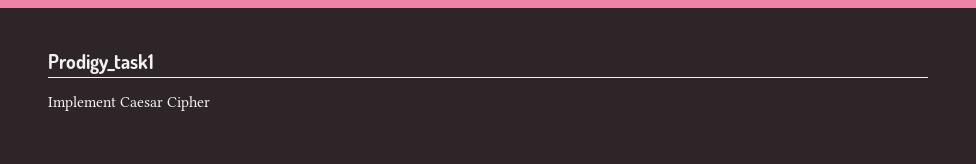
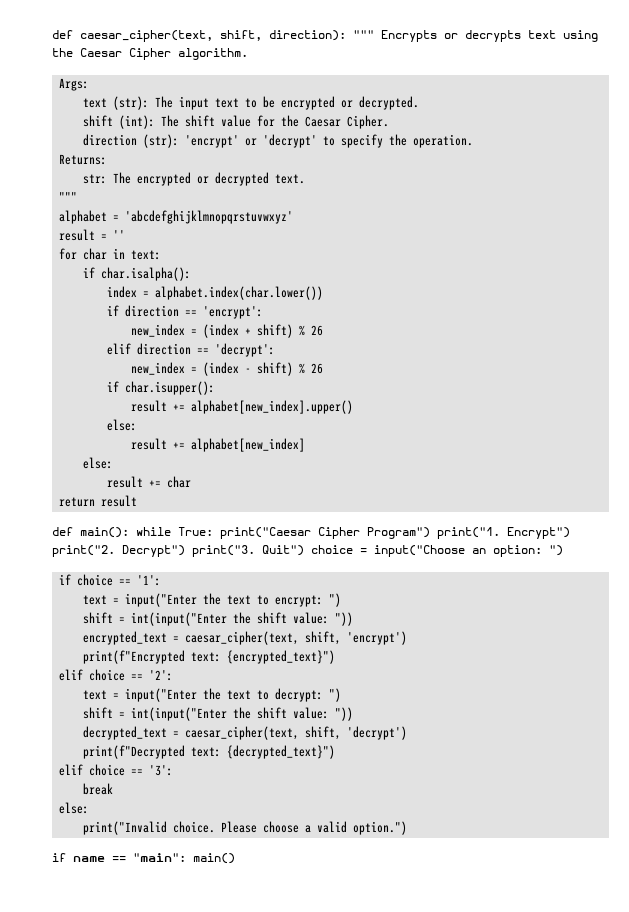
- Prodigy_task1
- Implement Caesar Cipher
+ def caesar_cipher(text, shift, direction): """ Encrypts or decrypts text using the Caesar Cipher algorithm.
+ Args:
+ text (str): The input text to be encrypted or decrypted.
+ shift (int): The shift value for the Caesar Cipher.
+ direction (str): 'encrypt' or 'decrypt' to specify the operation.
+ Returns:
+ str: The encrypted or decrypted text.
+ """
+ alphabet = 'abcdefghijklmnopqrstuvwxyz'
+ result = ''
+ for char in text:
+ if char.isalpha():
+ index = alphabet.index(char.lower())
+ if direction == 'encrypt':
+ new_index = (index + shift) % 26
+ elif direction == 'decrypt':
+ new_index = (index - shift) % 26
+ if char.isupper():
+ result += alphabet[new_index].upper()
+ else:
+ result += alphabet[new_index]
+ else:
+ result += char
+ return result
+ def main(): while True: print("Caesar Cipher Program") print("1. Encrypt") print("2. Decrypt") print("3. Quit") choice = input("Choose an option: ")
+ if choice == '1':
+ text = input("Enter the text to encrypt: ")
+ shift = int(input("Enter the shift value: "))
+ encrypted_text = caesar_cipher(text, shift, 'encrypt')
+ print(f"Encrypted text: {encrypted_text}")
+ elif choice == '2':
+ text = input("Enter the text to decrypt: ")
+ shift = int(input("Enter the shift value: "))
+ decrypted_text = caesar_cipher(text, shift, 'decrypt')
+ print(f"Decrypted text: {decrypted_text}")
+ elif choice == '3':
+ break
+ else:
+ print("Invalid choice. Please choose a valid option.")
+ if name == "main": main()

